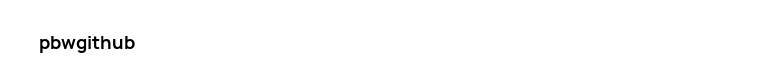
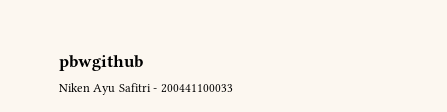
+ Niken Ayu Safitri - 200441100033

